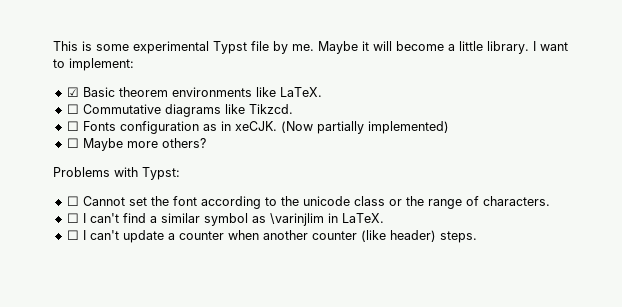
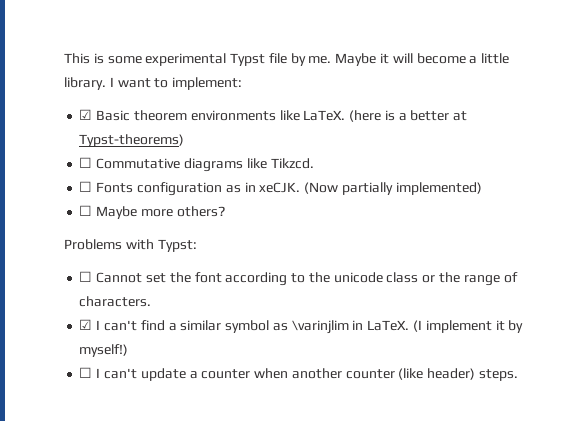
+ (here is a better at Typst-theorems)
- ☐ I can't find a similar symbol as \varinjlim in LaTeX.
+ ☑ I can't find a similar symbol as \varinjlim in LaTeX. (I implement it by myself!)

